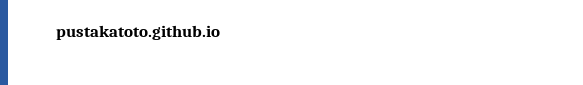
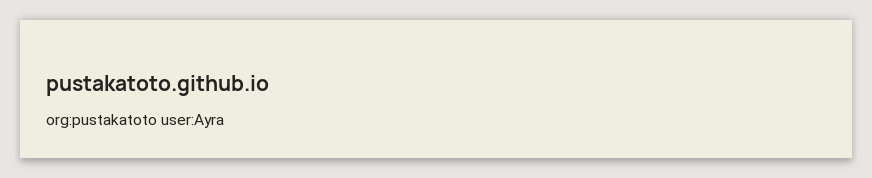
+ org:pustakatoto user:Ayra

